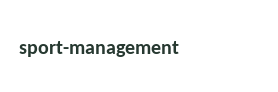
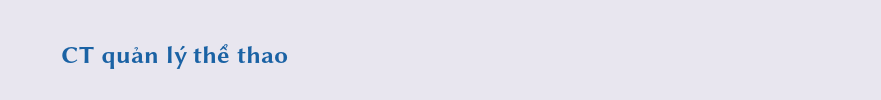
- sport-management
+ CT quản lý thể thao

